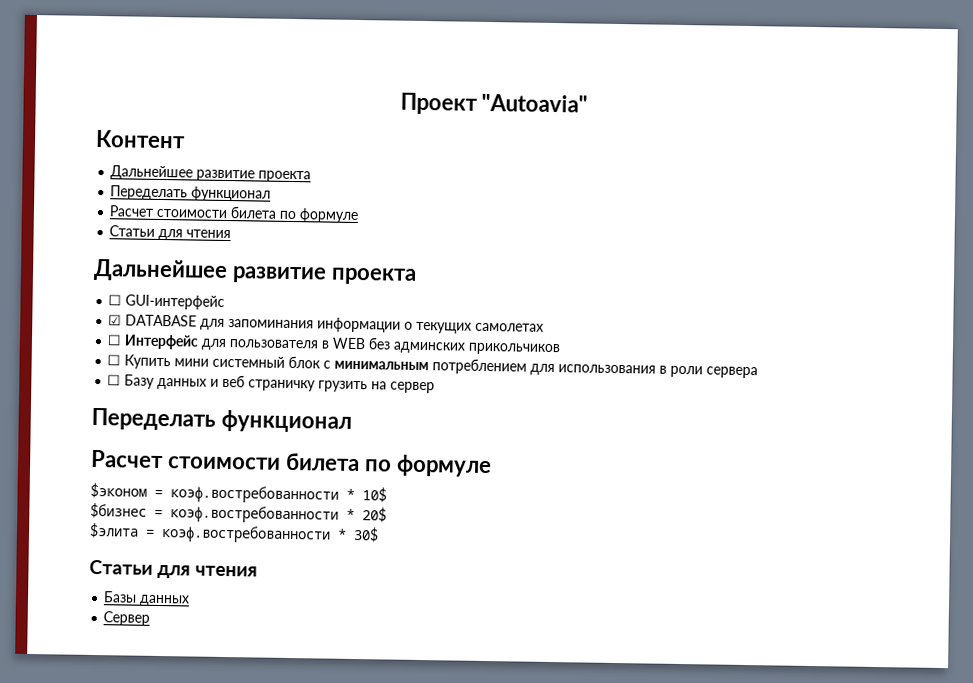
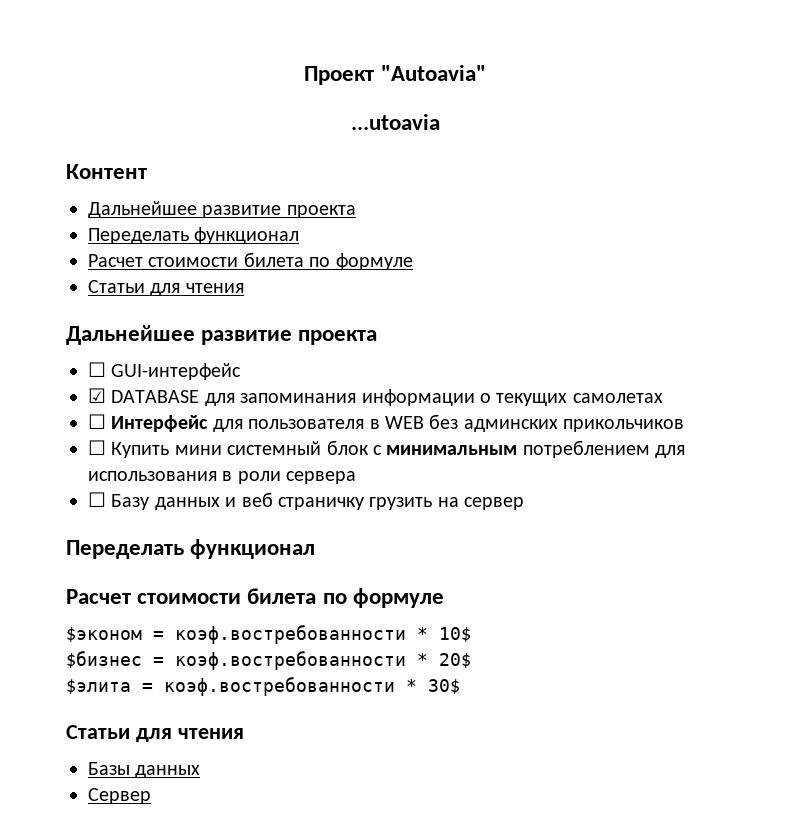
+ ...utoavia

